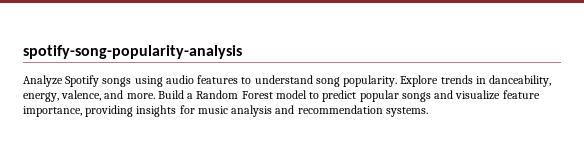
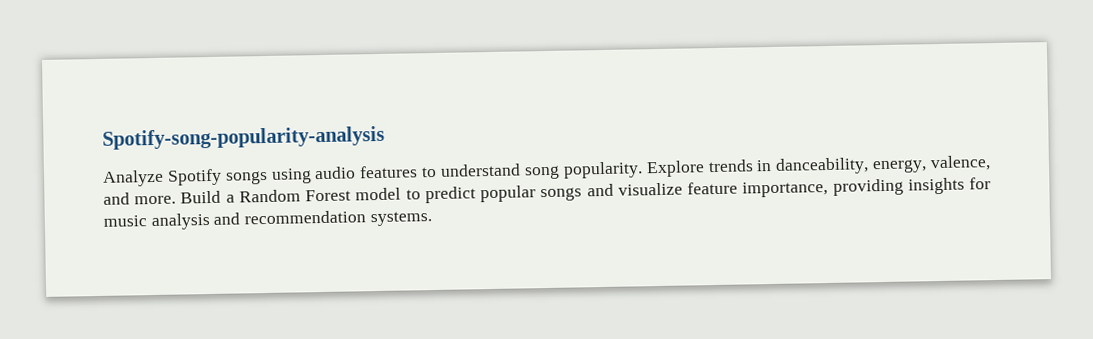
- spotify-song-popularity-analysis
+ Spotify-song-popularity-analysis

